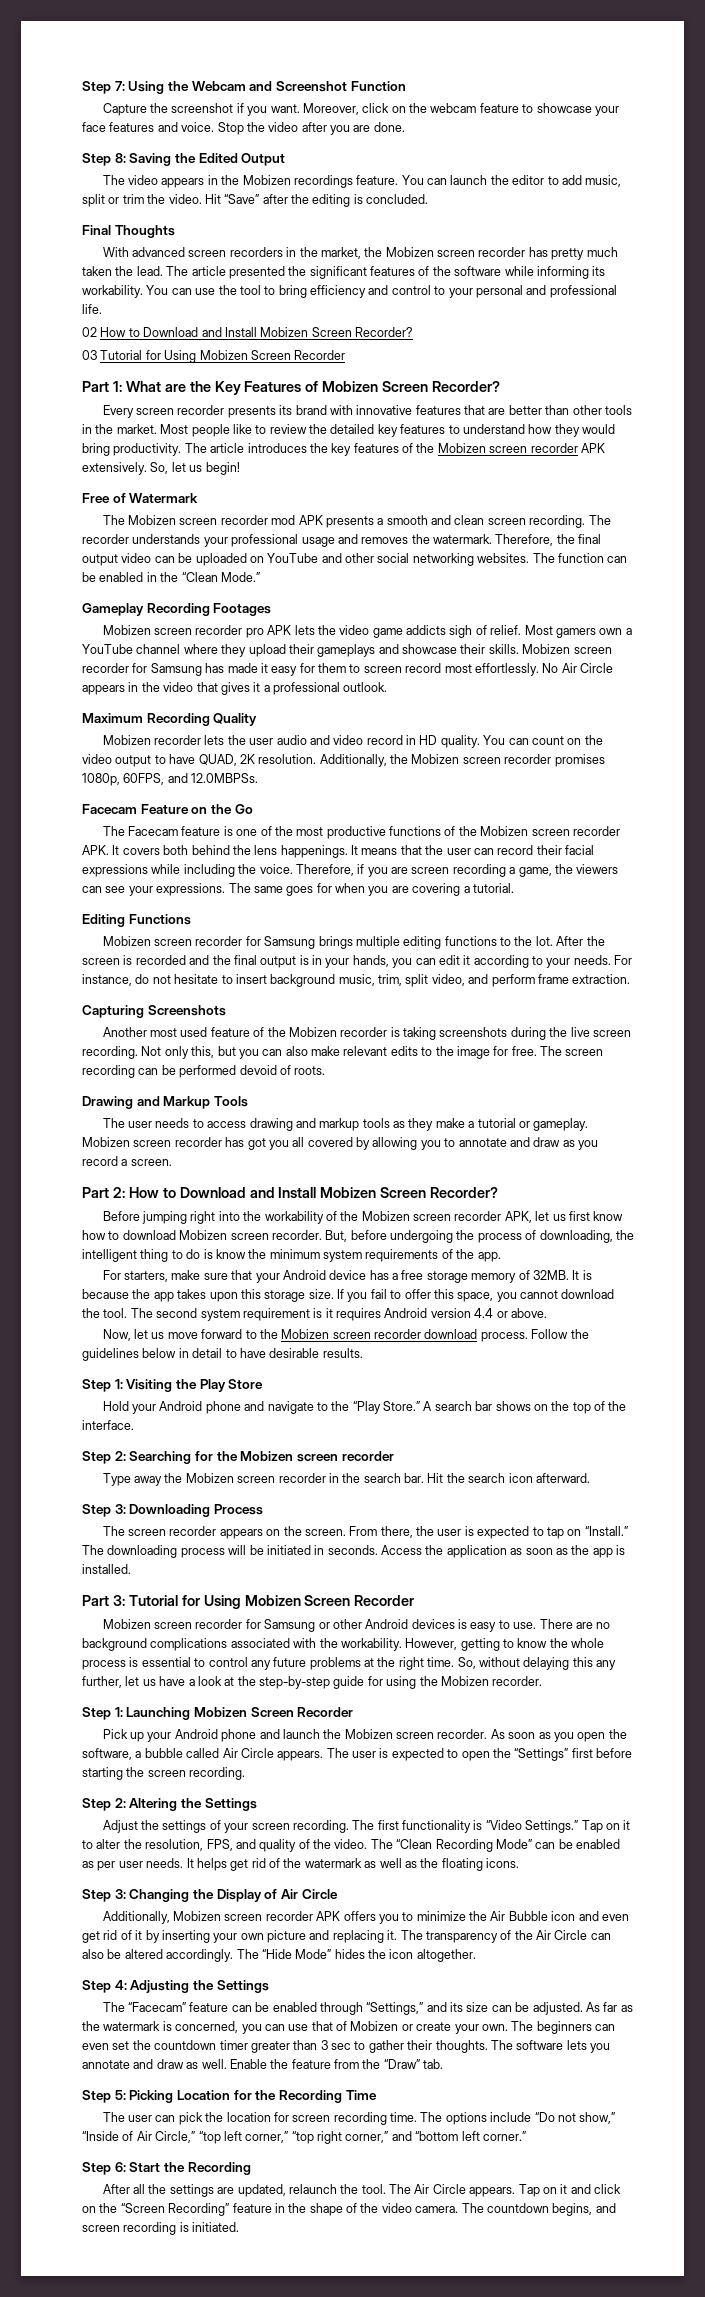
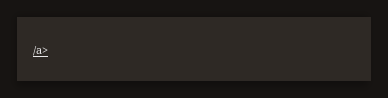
- Step 7: Using the Webcam and Screenshot Function
- Capture the screenshot if you want. Moreover, click on the webcam feature to showcase your face features and voice. Stop the video after you are done.
- Step 8: Saving the Edited Output
- The video appears in the Mobizen recordings feature. You can launch the editor to add music, split or trim the video. Hit “Save” after the editing is concluded.
- Final Thoughts
- With advanced screen recorders in the market, the Mobizen screen recorder has pretty much taken the lead. The article presented the significant features of the software while informing its workability. You can use the tool to bring efficiency and control to your personal and professional life.
- 02 How to Download and Install Mobizen Screen Recorder?
- 03 Tutorial for Using Mobizen Screen Recorder
- Part 1: What are the Key Features of Mobizen Screen Recorder?
- Every screen recorder presents its brand with innovative features that are better than other tools in the market. Most people like to review the detailed key features to understand how they would bring productivity. The article introduces the key features of the Mobizen screen recorder APK extensively. So, let us begin!
- Free of Watermark
- The Mobizen screen recorder mod APK presents a smooth and clean screen recording. The recorder understands your professional usage and removes the watermark. Therefore, the final output video can be uploaded on YouTube and other social networking websites. The function can be enabled in the “Clean Mode.”
- Gameplay Recording Footages
- Mobizen screen recorder pro APK lets the video game addicts sigh of relief. Most gamers own a YouTube channel where they upload their gameplays and showcase their skills. Mobizen screen recorder for Samsung has made it easy for them to screen record most effortlessly. No Air Circle appears in the video that gives it a professional outlook.
- Maximum Recording Quality
- Mobizen recorder lets the user audio and video record in HD quality. You can count on the video output to have QUAD, 2K resolution. Additionally, the Mobizen screen recorder promises 1080p, 60FPS, and 12.0MBPSs.
- Facecam Feature on the Go
- The Facecam feature is one of the most productive functions of the Mobizen screen recorder APK. It covers both behind the lens happenings. It means that the user can record their facial expressions while including the voice. Therefore, if you are screen recording a game, the viewers can see your expressions. The same goes for when you are covering a tutorial.
- Editing Functions
- Mobizen screen recorder for Samsung brings multiple editing functions to the lot. After the screen is recorded and the final output is in your hands, you can edit it according to your needs. For instance, do not hesitate to insert background music, trim, split video, and perform frame extraction.
- Capturing Screenshots
- Another most used feature of the Mobizen recorder is taking screenshots during the live screen recording. Not only this, but you can also make relevant edits to the image for free. The screen recording can be performed devoid of roots.
- Drawing and Markup Tools
- The user needs to access drawing and markup tools as they make a tutorial or gameplay. Mobizen screen recorder has got you all covered by allowing you to annotate and draw as you record a screen.
- Part 2: How to Download and Install Mobizen Screen Recorder?
- Before jumping right into the workability of the Mobizen screen recorder APK, let us first know how to download Mobizen screen recorder. But, before undergoing the process of downloading, the intelligent thing to do is know the minimum system requirements of the app.
- For starters, make sure that your Android device has a free storage memory of 32MB. It is because the app takes upon this storage size. If you fail to offer this space, you cannot download the tool. The second system requirement is it requires Android version 4.4 or above.
- Now, let us move forward to the Mobizen screen recorder download process. Follow the guidelines below in detail to have desirable results.
- Step 1: Visiting the Play Store
- Hold your Android phone and navigate to the “Play Store.” A search bar shows on the top of the interface.
- Step 2: Searching for the Mobizen screen recorder
- Type away the Mobizen screen recorder in the search bar. Hit the search icon afterward.
- Step 3: Downloading Process
- The screen recorder appears on the screen. From there, the user is expected to tap on “Install.” The downloading process will be initiated in seconds. Access the application as soon as the app is installed.
- Part 3: Tutorial for Using Mobizen Screen Recorder
- Mobizen screen recorder for Samsung or other Android devices is easy to use. There are no background complications associated with the workability. However, getting to know the whole process is essential to control any future problems at the right time. So, without delaying this any further, let us have a look at the step-by-step guide for using the Mobizen recorder.
- Step 1: Launching Mobizen Screen Recorder
- Pick up your Android phone and launch the Mobizen screen recorder. As soon as you open the software, a bubble called Air Circle appears. The user is expected to open the “Settings” first before starting the screen recording.
- Step 2: Altering the Settings
- Adjust the settings of your screen recording. The first functionality is “Video Settings.” Tap on it to alter the resolution, FPS, and quality of the video. The “Clean Recording Mode” can be enabled as per user needs. It helps get rid of the watermark as well as the floating icons.
- Step 3: Changing the Display of Air Circle
- Additionally, Mobizen screen recorder APK offers you to minimize the Air Bubble icon and even get rid of it by inserting your own picture and replacing it. The transparency of the Air Circle can also be altered accordingly. The “Hide Mode” hides the icon altogether.
- Step 4: Adjusting the Settings
- The “Facecam” feature can be enabled through “Settings,” and its size can be adjusted. As far as the watermark is concerned, you can use that of Mobizen or create your own. The beginners can even set the countdown timer greater than 3 sec to gather their thoughts. The software lets you annotate and draw as well. Enable the feature from the “Draw” tab.
- Step 5: Picking Location for the Recording Time
- The user can pick the location for screen recording time. The options include “Do not show,” “Inside of Air Circle,” “top left corner,” “top right corner,” and “bottom left corner.”
- Step 6: Start the Recording
- After all the settings are updated, relaunch the tool. The Air Circle appears. Tap on it and click on the “Screen Recording” feature in the shape of the video camera. The countdown begins, and screen recording is initiated.
+ /a>

